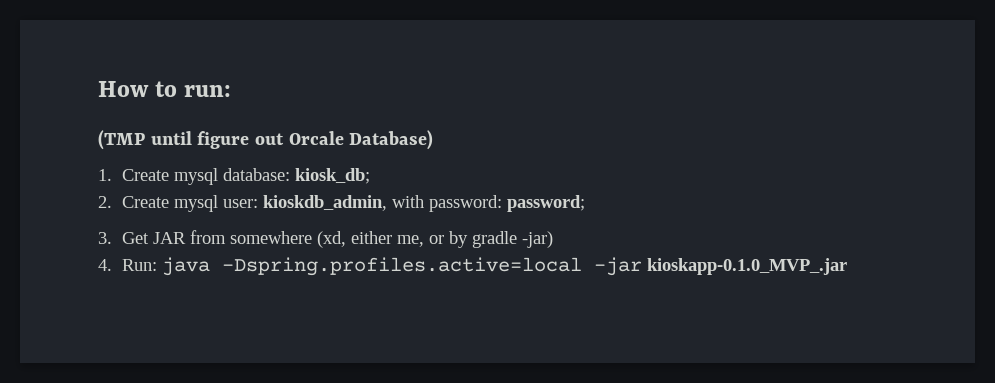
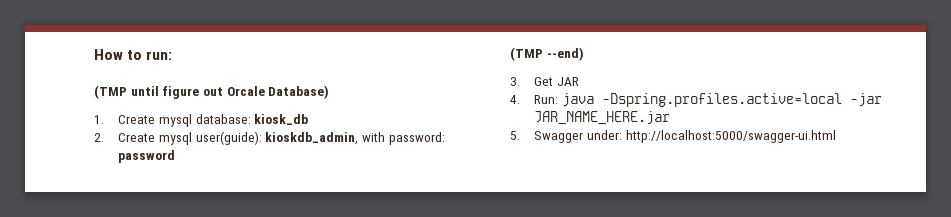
- 1. Create mysql database: kiosk_db;
+ 1. Create mysql database: kiosk_db
- 2. Create mysql user: kioskdb_admin, with password: password;
+ 2. Create mysql user(guide): kioskdb_admin, with password: password
+ (TMP --end)
- 3. Get JAR from somewhere (xd, either me, or by gradle -jar)
+ 3. Get JAR
- 4. Run: java -Dspring.profiles.active=local -jar kioskapp-0.1.0_MVP_.jar
+ 4. Run: java -Dspring.profiles.active=local -jar JAR_NAME_HERE.jar
+ 5. Swagger under: http://localhost:5000/swagger-ui.html

